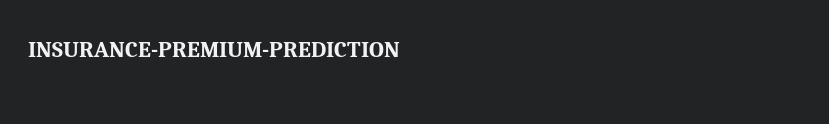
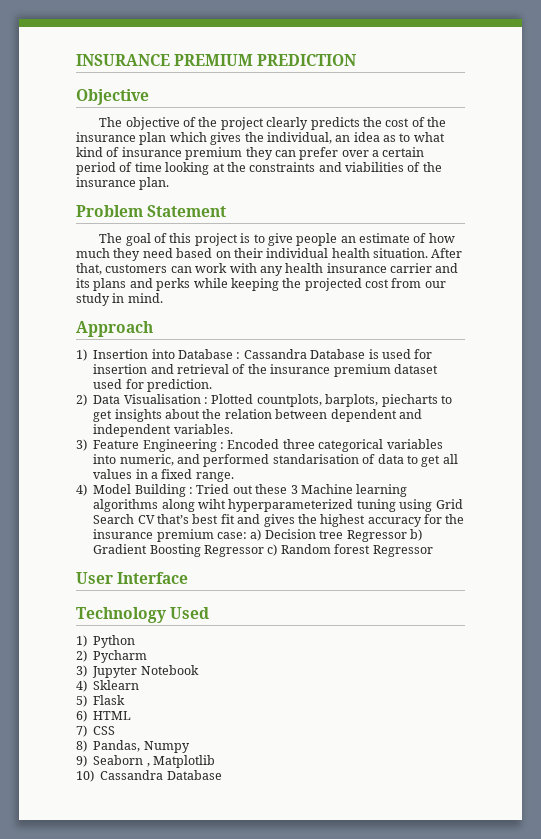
- INSURANCE-PREMIUM-PREDICTION
+ INSURANCE PREMIUM PREDICTION
+ Objective
+ The objective of the project clearly predicts the cost of the insurance plan which gives the individual, an idea as to what kind of insurance premium they can prefer over a certain period of time looking at the constraints and viabilities of the insurance plan.
+ Problem Statement
+ The goal of this project is to give people an estimate of how much they need based on their individual health situation. After that, customers can work with any health insurance carrier and its plans and perks while keeping the projected cost from our study in mind.
+ Approach
+ 1) Insertion into Database : Cassandra Database is used for insertion and retrieval of the insurance premium dataset used for prediction.
+ 2) Data Visualisation : Plotted countplots, barplots, piecharts to get insights about the relation between dependent and independent variables.
+ 3) Feature Engineering : Encoded three categorical variables into numeric, and performed standarisation of data to get all values in a fixed range.
+ 4) Model Building : Tried out these 3 Machine learning algorithms along wiht hyperparameterized tuning using Grid Search CV that’s best fit and gives the highest accuracy for the insurance premium case: a) Decision tree Regressor b) Gradient Boosting Regressor c) Random forest Regressor
+ User Interface
+ Technology Used
+ 1) Python
+ 2) Pycharm
+ 3) Jupyter Notebook
+ 4) Sklearn
+ 5) Flask
+ 6) HTML
+ 7) CSS
+ 8) Pandas, Numpy
+ 9) Seaborn , Matplotlib
+ 10) Cassandra Database

